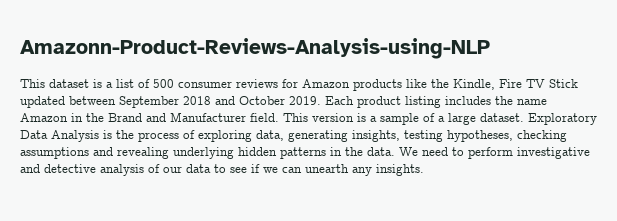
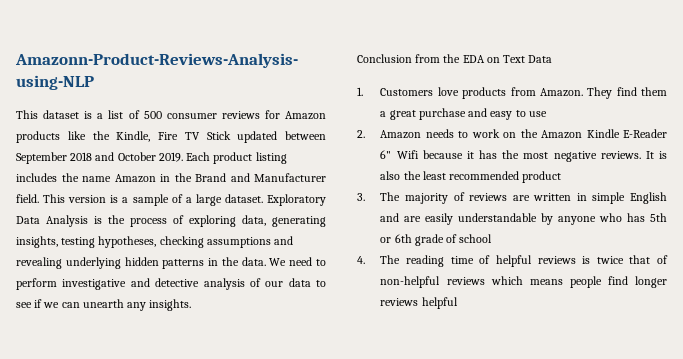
+ Conclusion from the EDA on Text Data
+ 1. Customers love products from Amazon. They find them a great purchase and easy to use
+ 2. Amazon needs to work on the Amazon Kindle E-Reader 6" Wifi because it has the most negative reviews. It is also the least recommended product
+ 3. The majority of reviews are written in simple English and are easily understandable by anyone who has 5th or 6th grade of school
+ 4. The reading time of helpful reviews is twice that of non-helpful reviews which means people find longer reviews helpful

